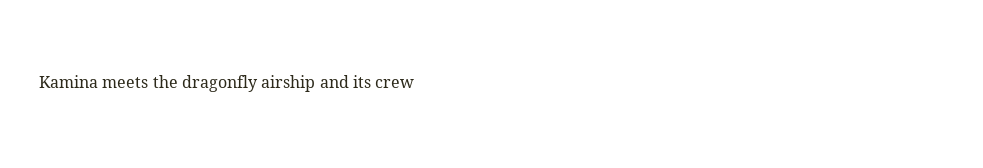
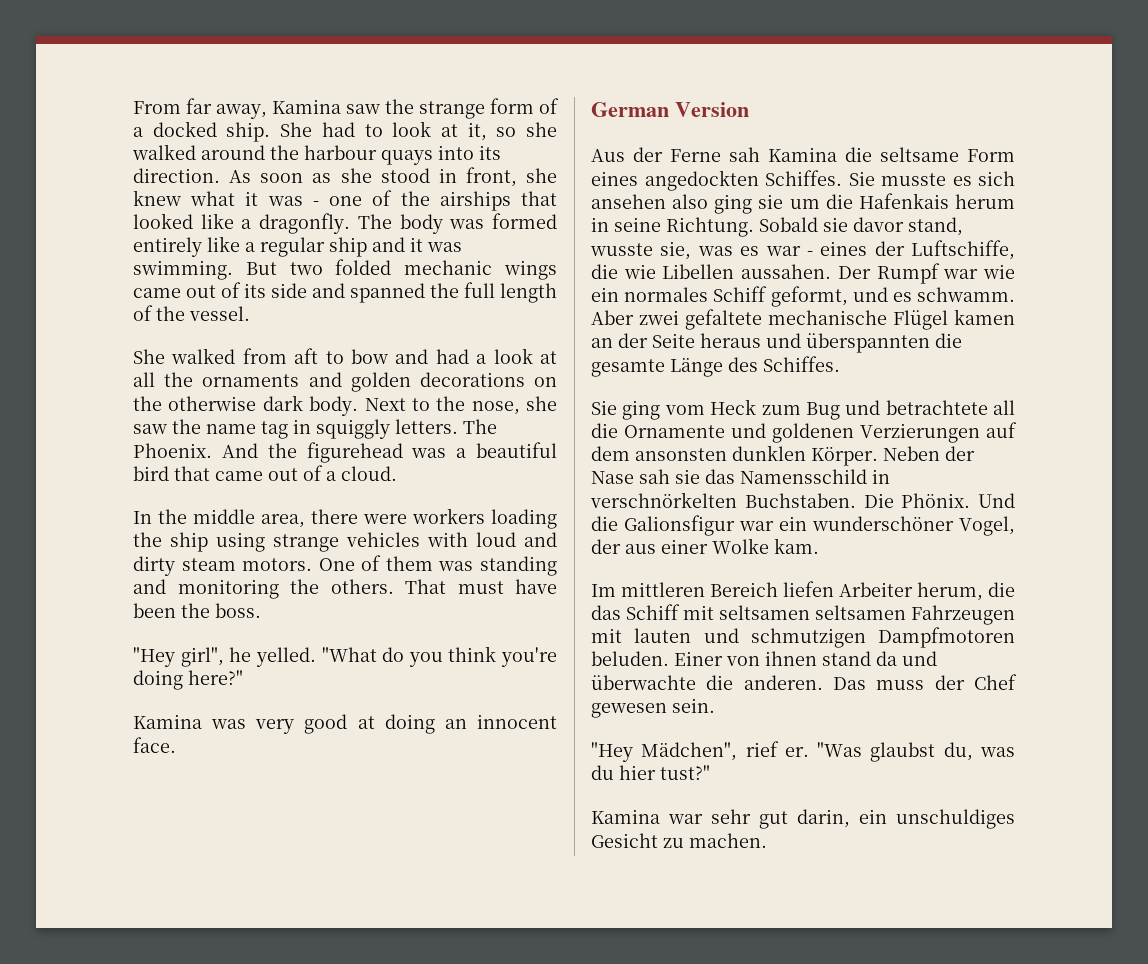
- Kamina meets the dragonfly airship and its crew
+ From far away, Kamina saw the strange form of a docked ship. She had to look at it, so she walked around the harbour quays into its direction. As soon as she stood in front, she knew what it was - one of the airships that looked like a dragonfly. The body was formed entirely like a regular ship and it was swimming. But two folded mechanic wings came out of its side and spanned the full length of the vessel.
+ She walked from aft to bow and had a look at all the ornaments and golden decorations on the otherwise dark body. Next to the nose, she saw the name tag in squiggly letters. The Phoenix. And the figurehead was a beautiful bird that came out of a cloud.
+ In the middle area, there were workers loading the ship using strange vehicles with loud and dirty steam motors. One of them was standing and monitoring the others. That must have been the boss.
+ "Hey girl", he yelled. "What do you think you're doing here?"
+ Kamina was very good at doing an innocent face.
+ German Version
+ Aus der Ferne sah Kamina die seltsame Form eines angedockten Schiffes. Sie musste es sich ansehen also ging sie um die Hafenkais herum in seine Richtung. Sobald sie davor stand, wusste sie, was es war - eines der Luftschiffe, die wie Libellen aussahen. Der Rumpf war wie ein normales Schiff geformt, und es schwamm. Aber zwei gefaltete mechanische Flügel kamen an der Seite heraus und überspannten die gesamte Länge des Schiffes.
+ Sie ging vom Heck zum Bug und betrachtete all die Ornamente und goldenen Verzierungen auf dem ansonsten dunklen Körper. Neben der Nase sah sie das Namensschild in verschnörkelten Buchstaben. Die Phönix. Und die Galionsfigur war ein wunderschöner Vogel, der aus einer Wolke kam.
+ Im mittleren Bereich liefen Arbeiter herum, die das Schiff mit seltsamen seltsamen Fahrzeugen mit lauten und schmutzigen Dampfmotoren beluden. Einer von ihnen stand da und überwachte die anderen. Das muss der Chef gewesen sein.
+ "Hey Mädchen", rief er. "Was glaubst du, was du hier tust?"
+ Kamina war sehr gut darin, ein unschuldiges Gesicht zu machen.

